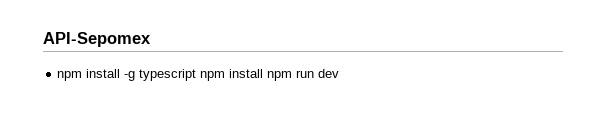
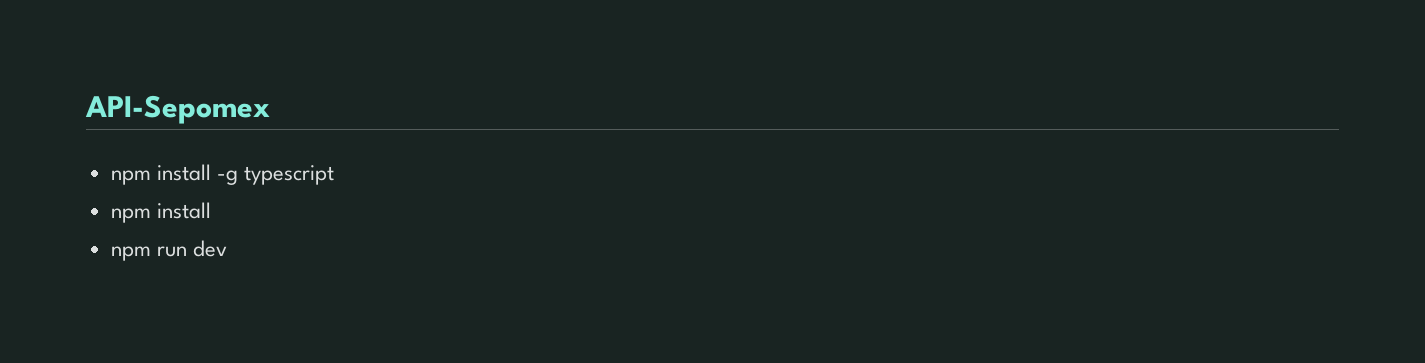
- npm install -g typescript npm install npm run dev
+ npm install -g typescript
+ npm install
+ npm run dev

